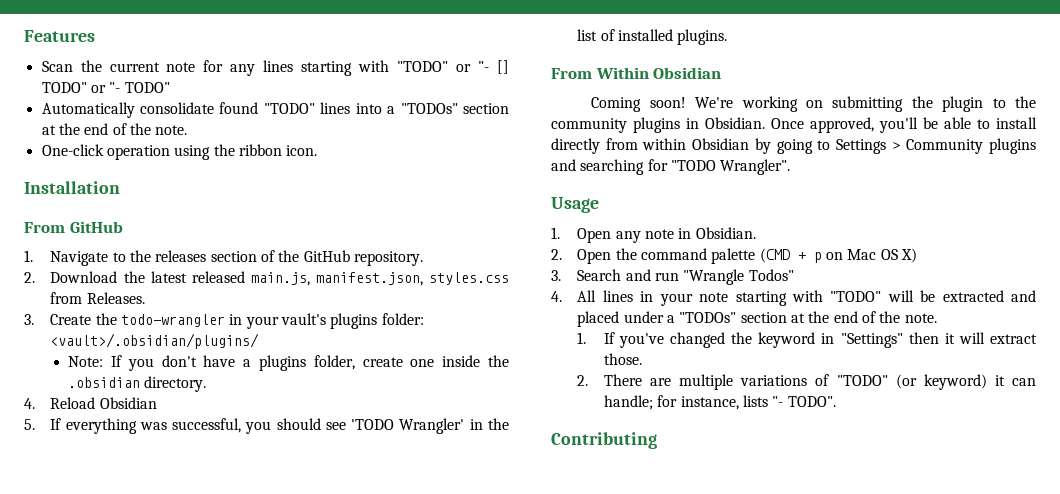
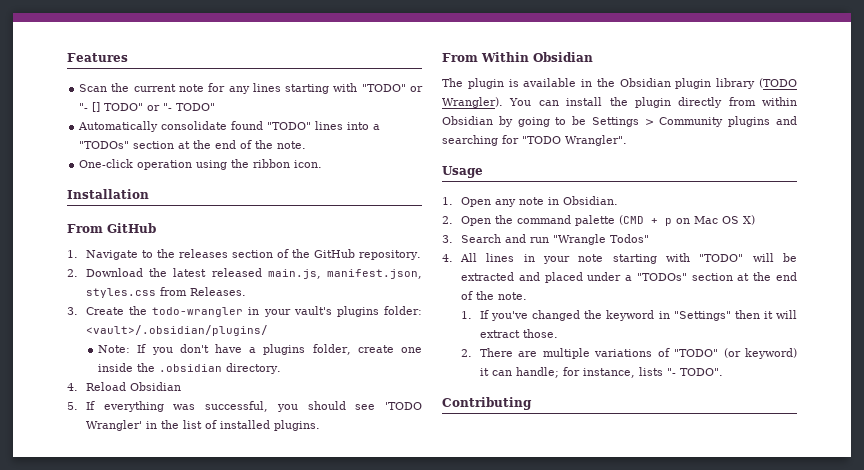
- Coming soon! We're working on submitting the plugin to the community plugins in Obsidian. Once approved, you'll be able to install directly from within Obsidian by going to Settings > Community plugins and searching for "TODO Wrangler".
+ The plugin is available in the Obsidian plugin library (TODO Wrangler). You can install the plugin directly from within Obsidian by going to be Settings > Community plugins and searching for "TODO Wrangler".

